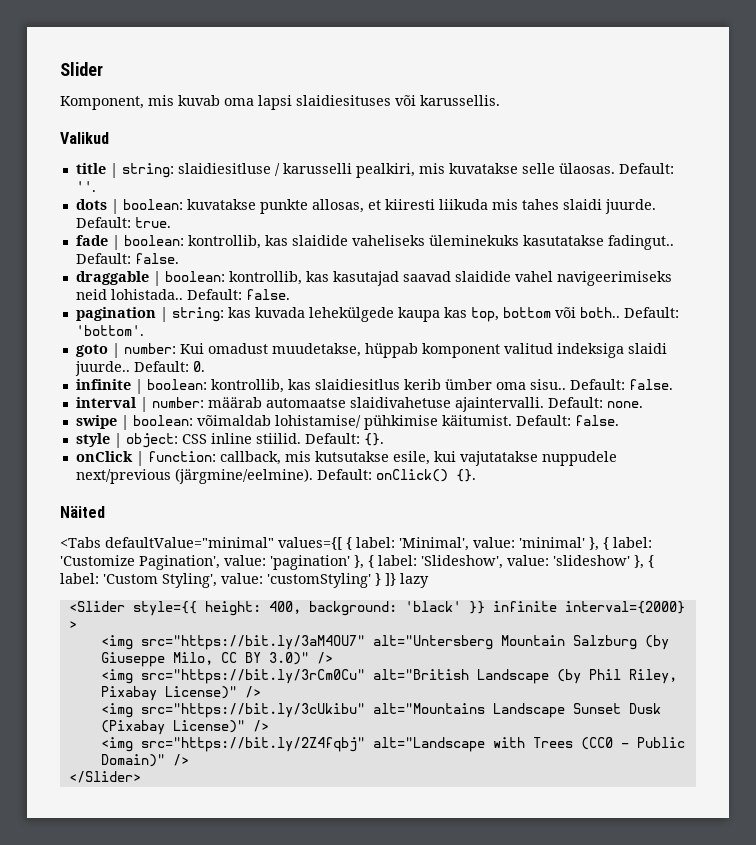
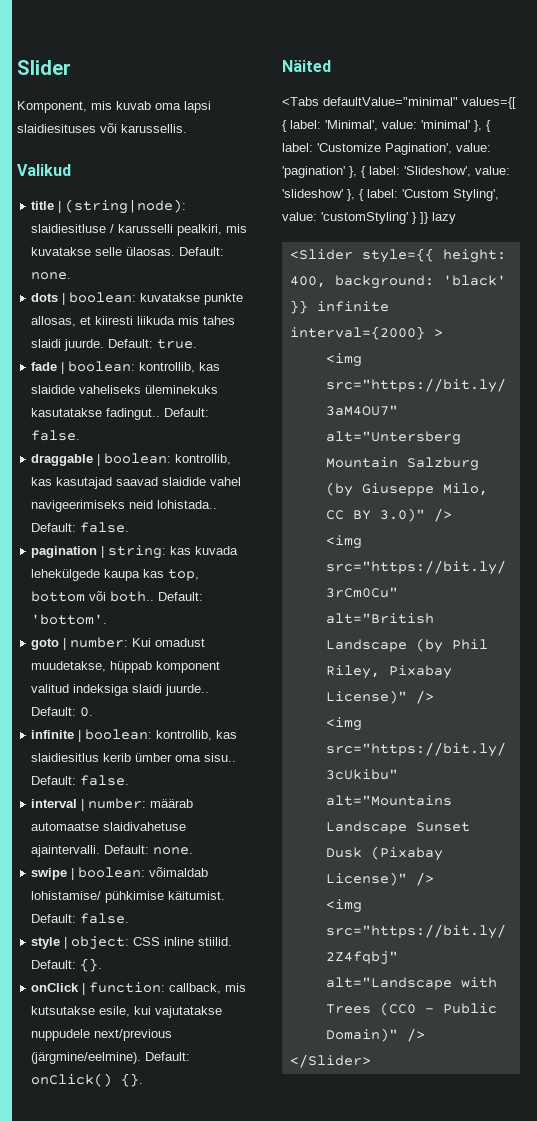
- title | string: slaidiesitluse / karusselli pealkiri, mis kuvatakse selle ülaosas. Default: ''.
+ title | (string|node): slaidiesitluse / karusselli pealkiri, mis kuvatakse selle ülaosas. Default: none.

